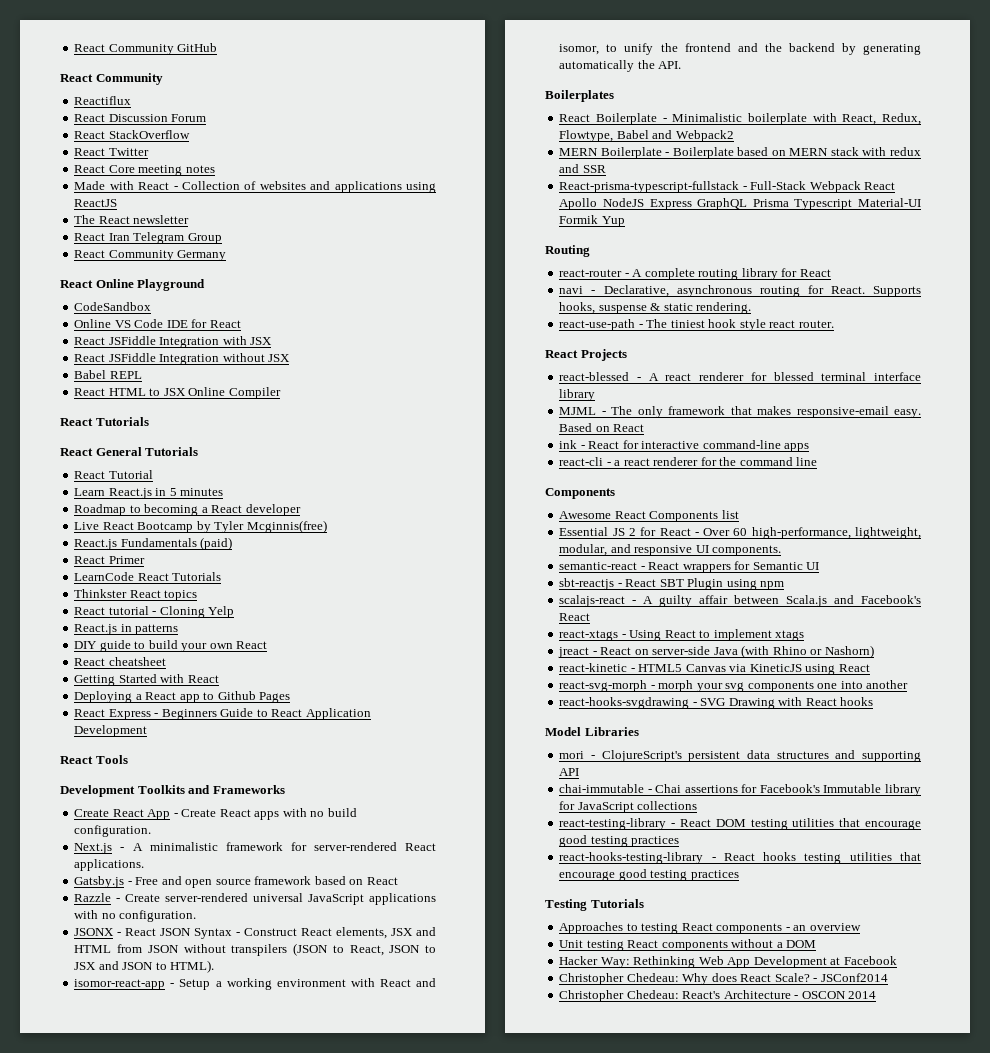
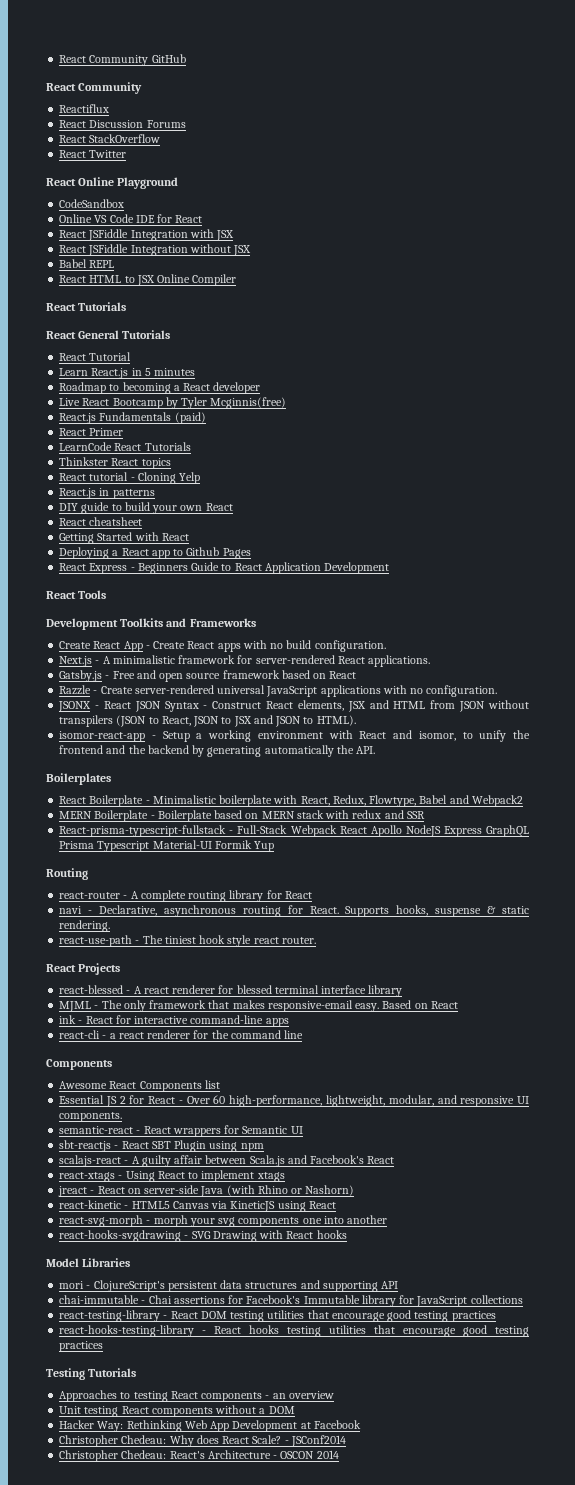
- React Discussion Forum
+ React Discussion Forums
- React Core meeting notes
- Made with React - Collection of websites and applications using ReactJS
- The React newsletter
- React Iran Telegram Group
- React Community Germany

